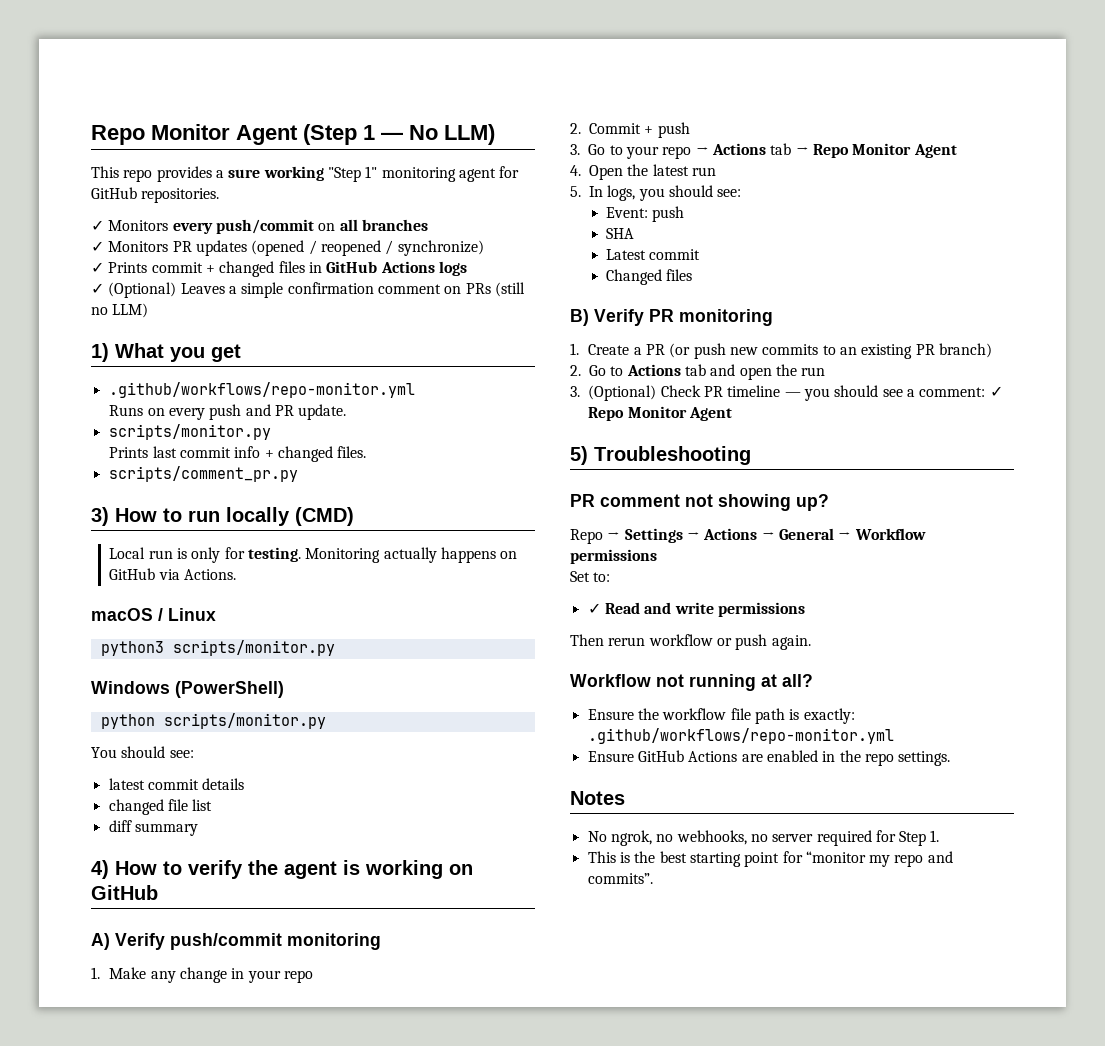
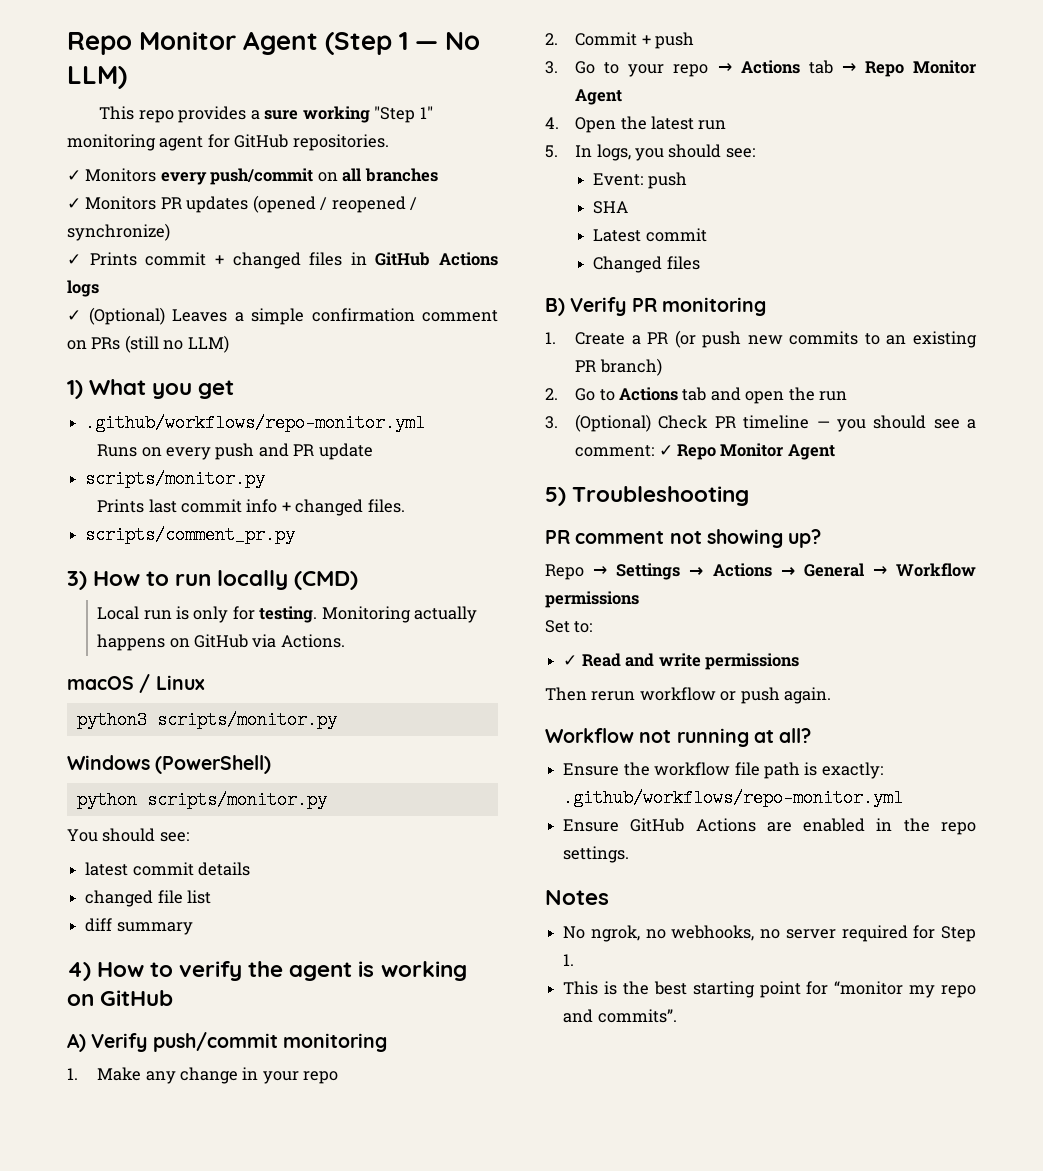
- Runs on every push and PR update.
+ Runs on every push and PR update

